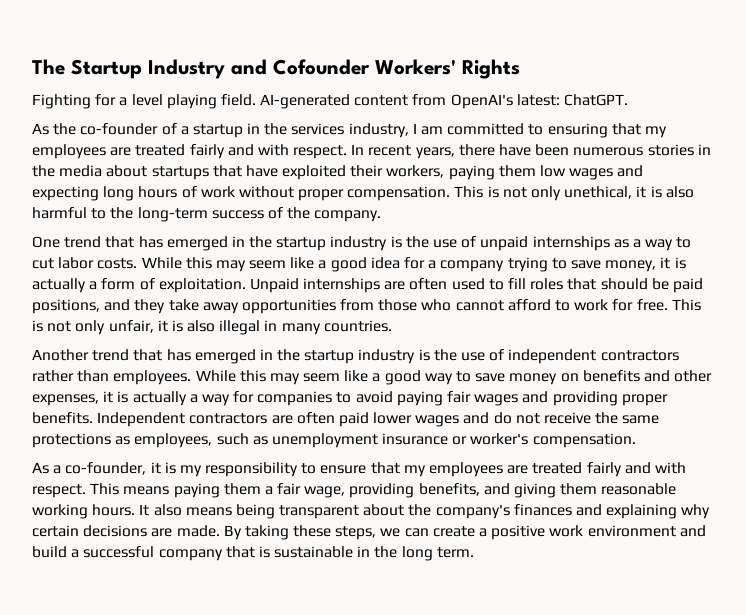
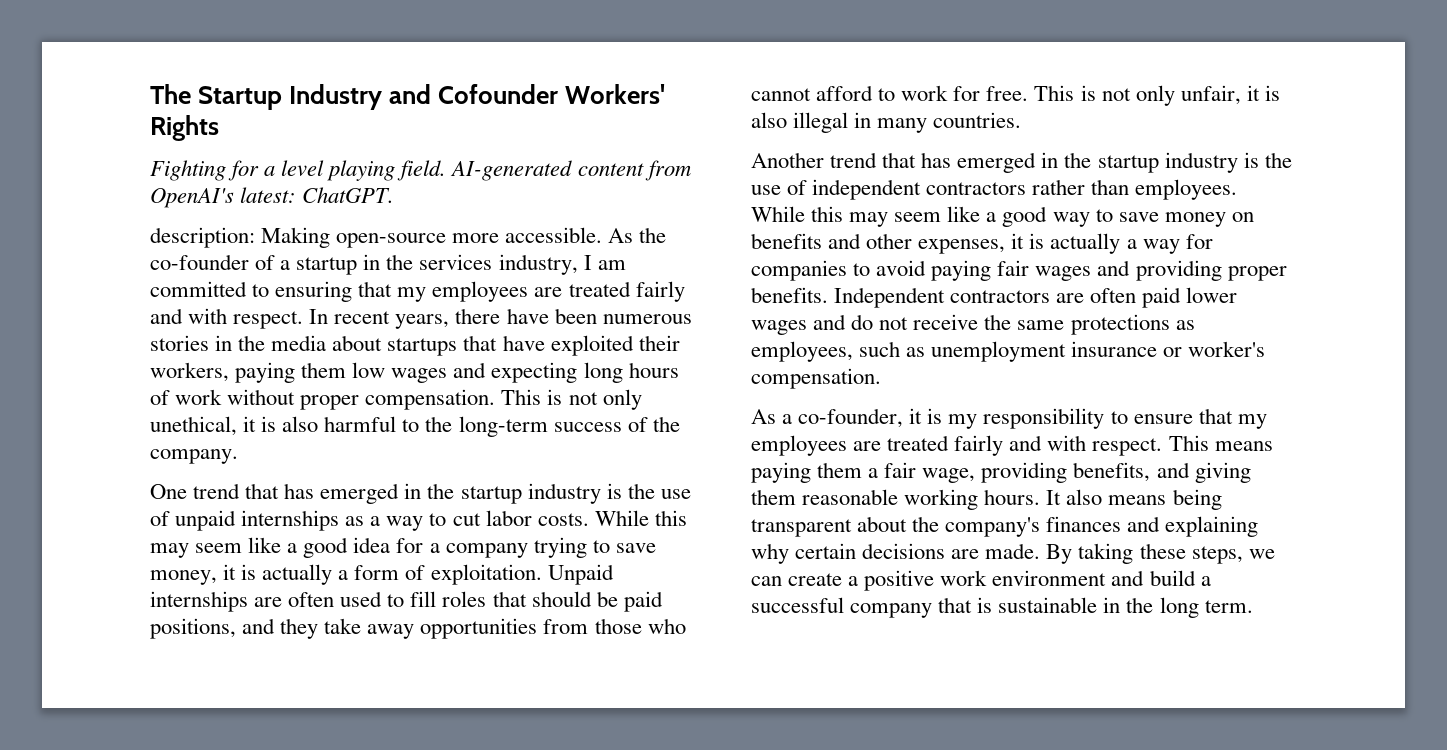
+ description: Making open-source more accessible.

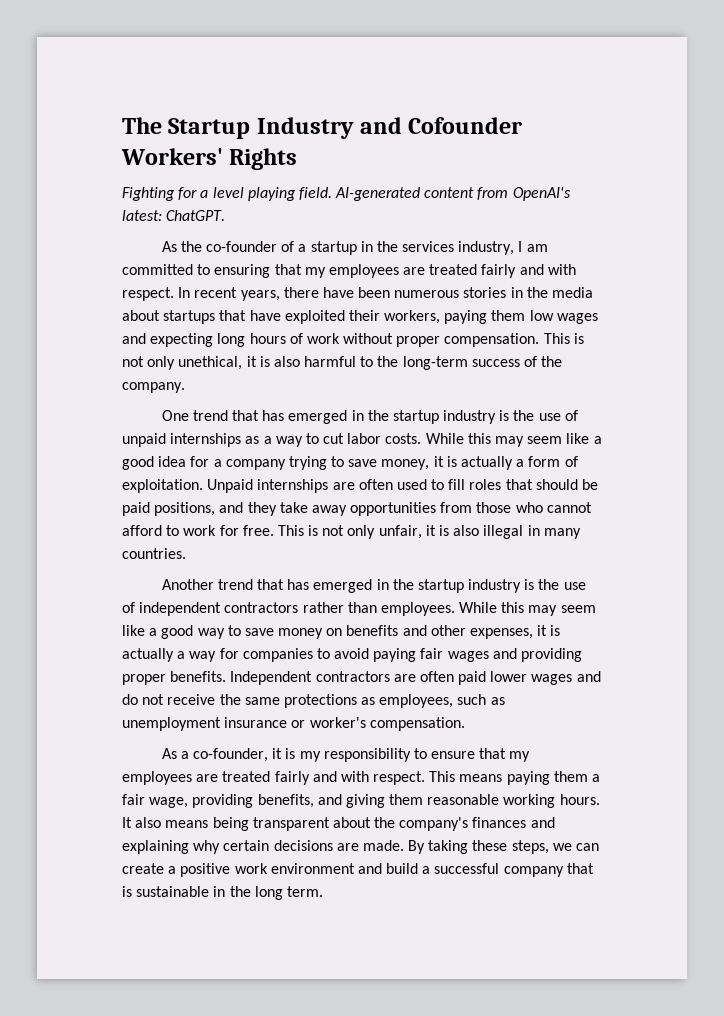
- description: Making open-source more accessible.

